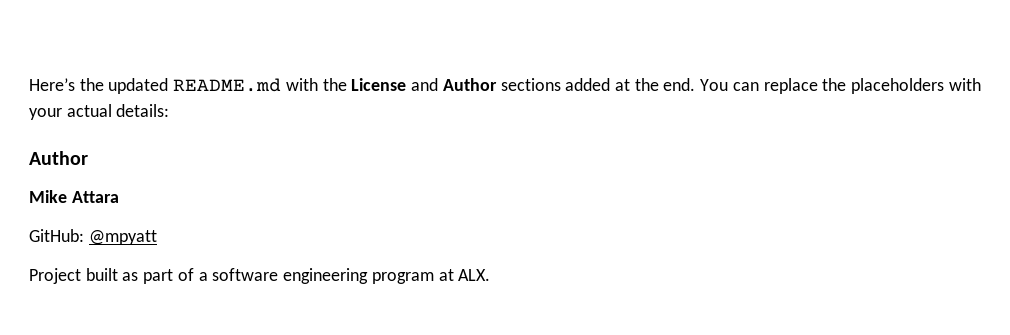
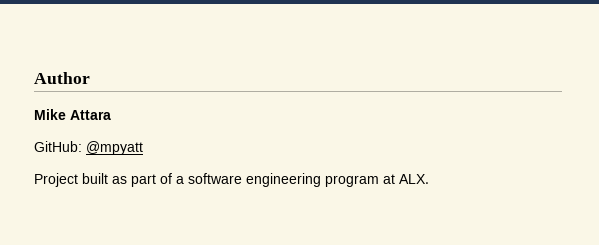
- Here’s the updated README.md with the License and Author sections added at the end. You can replace the placeholders with your actual details:

